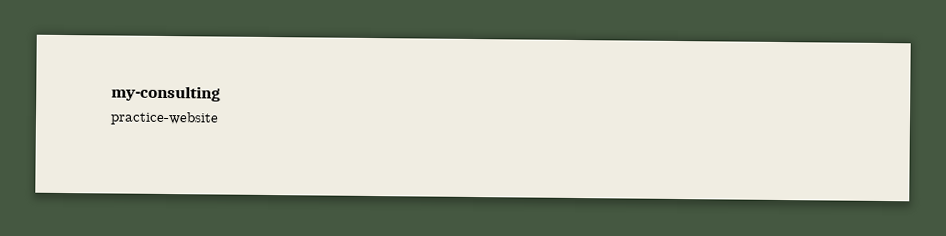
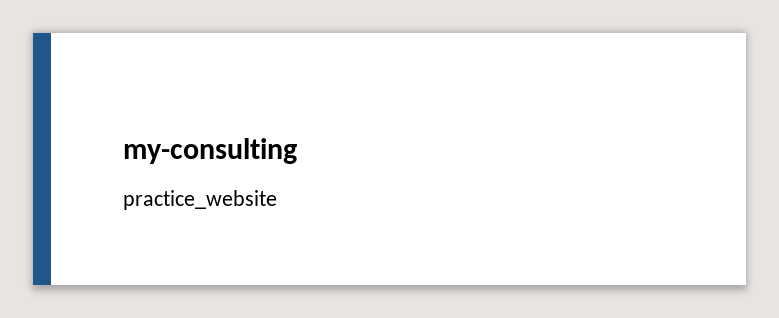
- practice-website
+ practice_website

